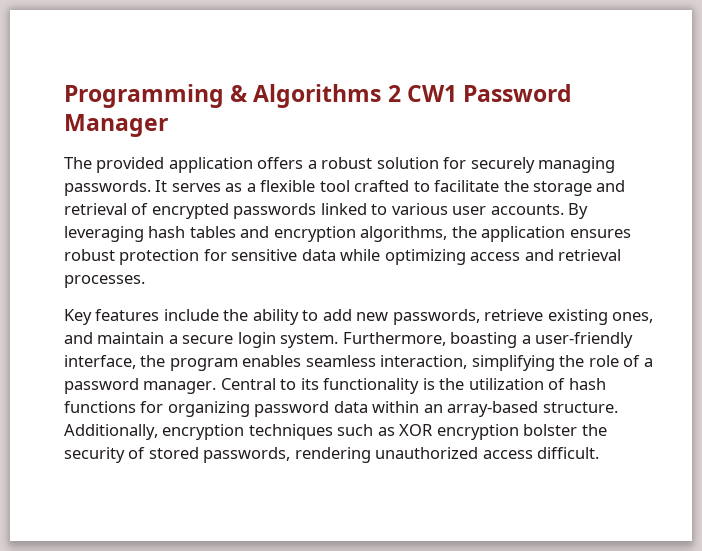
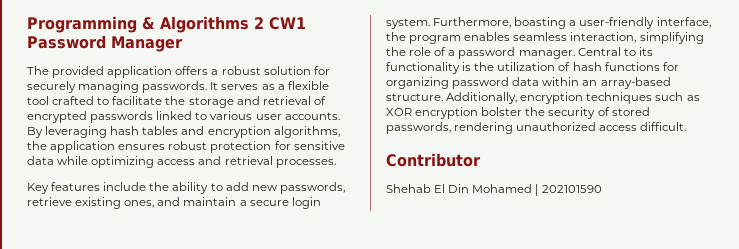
+ Contributor
+ Shehab El Din Mohamed | 202101590

